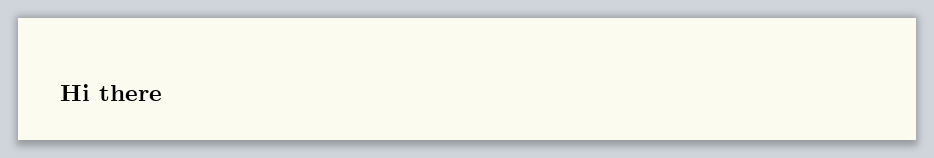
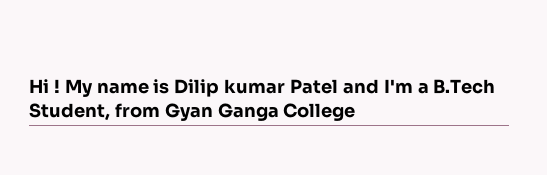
- Hi there
+ Hi ! My name is Dilip kumar Patel and I'm a B.Tech Student, from Gyan Ganga College

